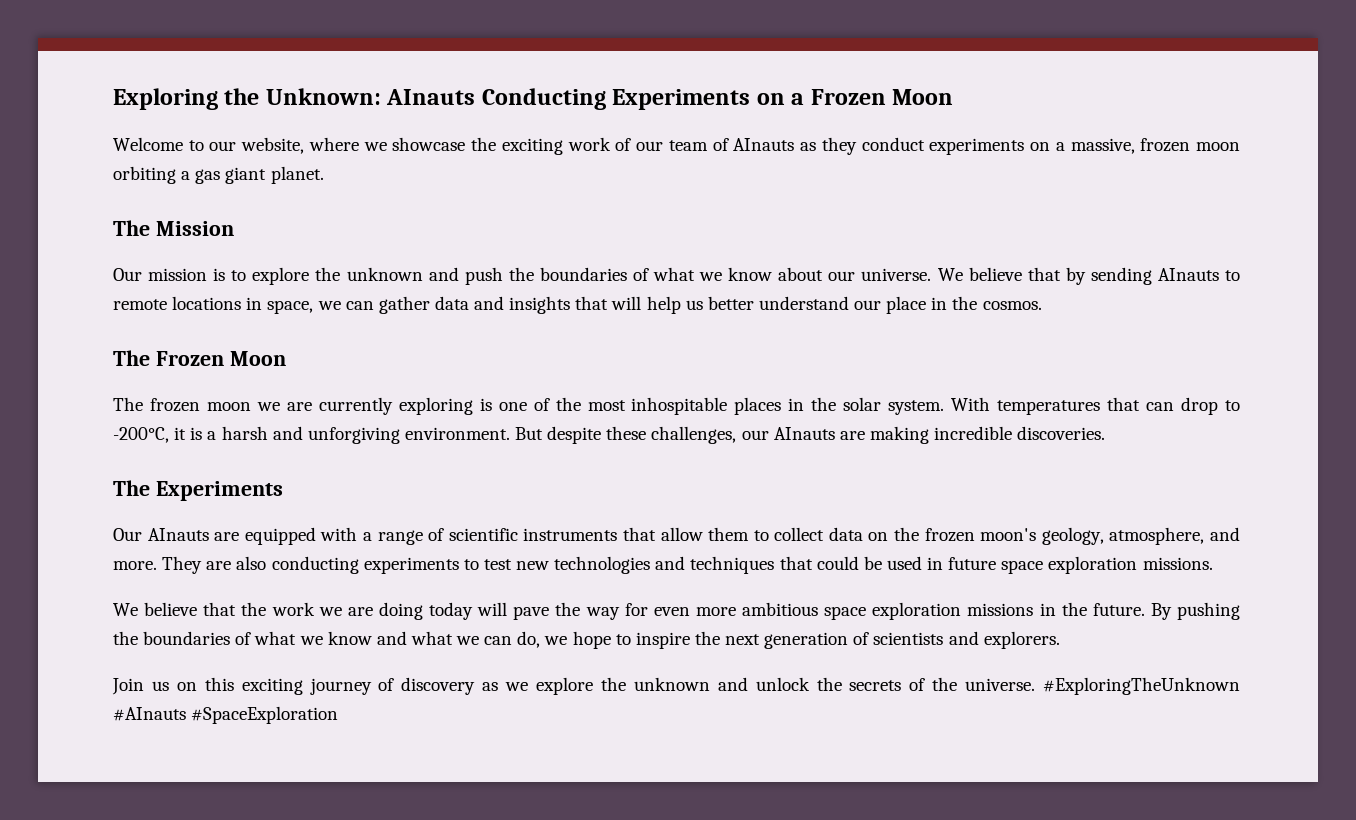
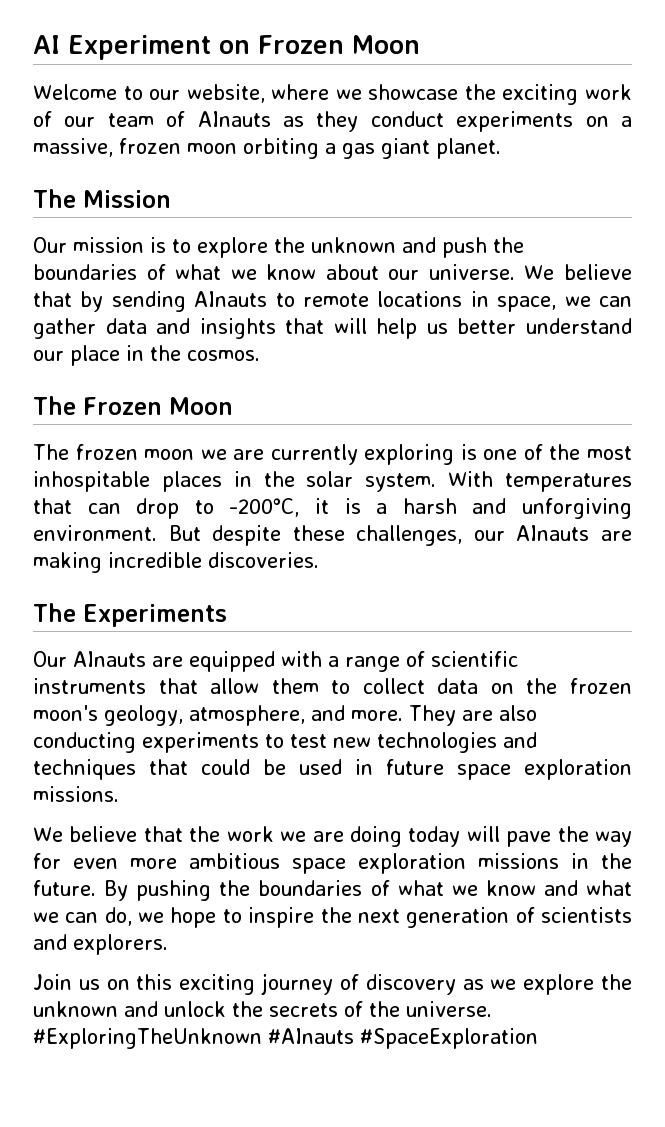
- Exploring the Unknown: AInauts Conducting Experiments on a Frozen Moon
+ AI Experiment on Frozen Moon

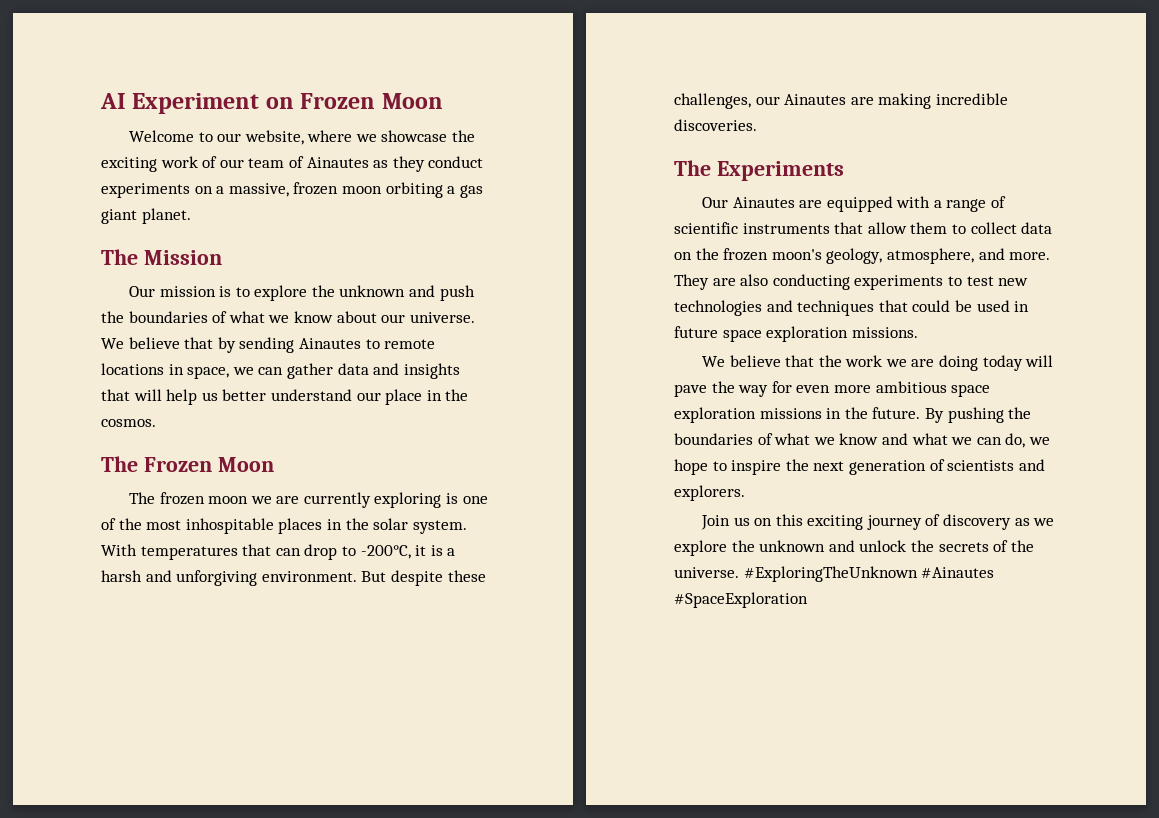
- Welcome to our website, where we showcase the exciting work of our team of AInauts as they conduct experiments on a massive, frozen moon orbiting a gas giant planet.
+ Welcome to our website, where we showcase the exciting work of our team of Ainautes as they conduct experiments on a massive, frozen moon orbiting a gas giant planet.
- We believe that by sending AInauts to remote locations in space, we can gather data and insights that will help us better understand our place in the cosmos.
+ We believe that by sending Ainautes to remote locations in space, we can gather data and insights that will help us better understand our place in the cosmos.
- But despite these challenges, our AInauts are making incredible discoveries.
+ But despite these challenges, our Ainautes are making incredible discoveries.
- Our AInauts are equipped with a range of scientific instruments that allow them to collect data on the frozen moon's geology, atmosphere, and more.
+ Our Ainautes are equipped with a range of scientific instruments that allow them to collect data on the frozen moon's geology, atmosphere, and more.
- #ExploringTheUnknown #AInauts #SpaceExploration
+ #ExploringTheUnknown #Ainautes #SpaceExploration

